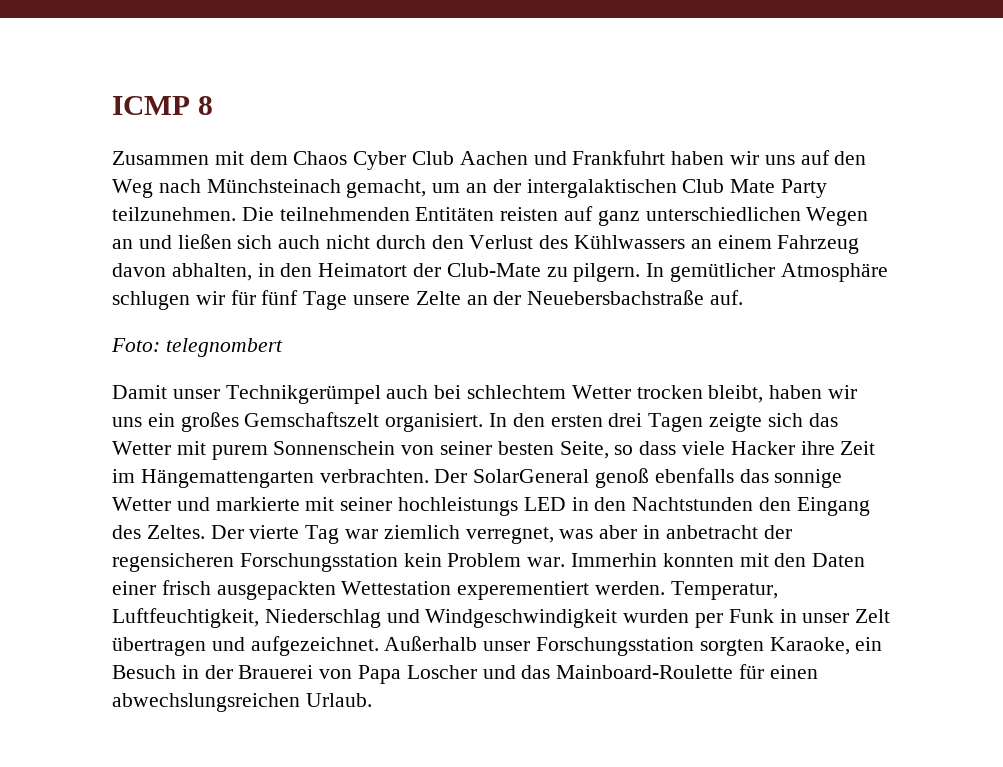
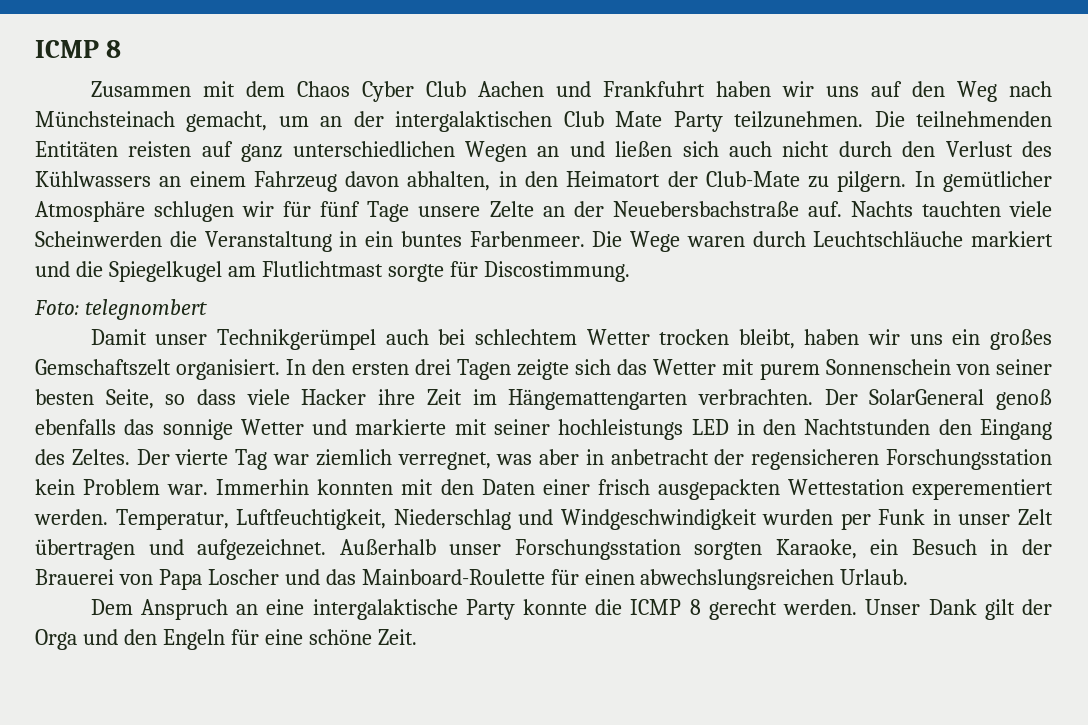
+ Nachts tauchten viele Scheinwerden die Veranstaltung in ein buntes Farbenmeer. Die Wege waren durch Leuchtschläuche markiert und die Spiegelkugel am Flutlichtmast sorgte für Discostimmung.
+ Dem Anspruch an eine intergalaktische Party konnte die ICMP 8 gerecht werden. Unser Dank gilt der Orga und den Engeln für eine schöne Zeit.

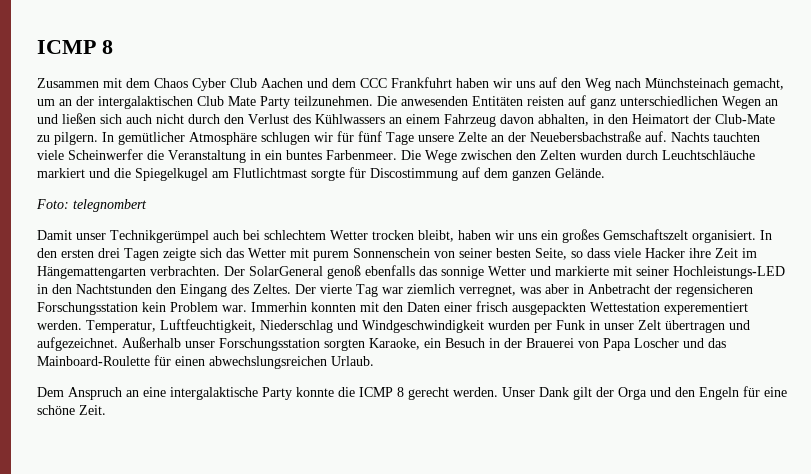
- Zusammen mit dem Chaos Cyber Club Aachen und Frankfuhrt haben wir uns auf den Weg nach Münchsteinach gemacht, um an der intergalaktischen Club Mate Party teilzunehmen.
+ Zusammen mit dem Chaos Cyber Club Aachen und dem CCC Frankfuhrt haben wir uns auf den Weg nach Münchsteinach gemacht, um an der intergalaktischen Club Mate Party teilzunehmen.
- Die teilnehmenden Entitäten reisten auf ganz unterschiedlichen Wegen an und ließen sich auch nicht durch den Verlust des Kühlwassers an einem Fahrzeug davon abhalten, in den Heimatort der Club-Mate zu pilgern.
+ Die anwesenden Entitäten reisten auf ganz unterschiedlichen Wegen an und ließen sich auch nicht durch den Verlust des Kühlwassers an einem Fahrzeug davon abhalten, in den Heimatort der Club-Mate zu pilgern.
- Nachts tauchten viele Scheinwerden die Veranstaltung in ein buntes Farbenmeer.
+ Nachts tauchten viele Scheinwerfer die Veranstaltung in ein buntes Farbenmeer.
- Die Wege waren durch Leuchtschläuche markiert und die Spiegelkugel am Flutlichtmast sorgte für Discostimmung.
+ Die Wege zwischen den Zelten wurden durch Leuchtschläuche markiert und die Spiegelkugel am Flutlichtmast sorgte für Discostimmung auf dem ganzen Gelände.
- Der SolarGeneral genoß ebenfalls das sonnige Wetter und markierte mit seiner hochleistungs LED in den Nachtstunden den Eingang des Zeltes.
+ Der SolarGeneral genoß ebenfalls das sonnige Wetter und markierte mit seiner Hochleistungs-LED in den Nachtstunden den Eingang des Zeltes.
- Der vierte Tag war ziemlich verregnet, was aber in anbetracht der regensicheren Forschungsstation kein Problem war.
+ Der vierte Tag war ziemlich verregnet, was aber in Anbetracht der regensicheren Forschungsstation kein Problem war.

